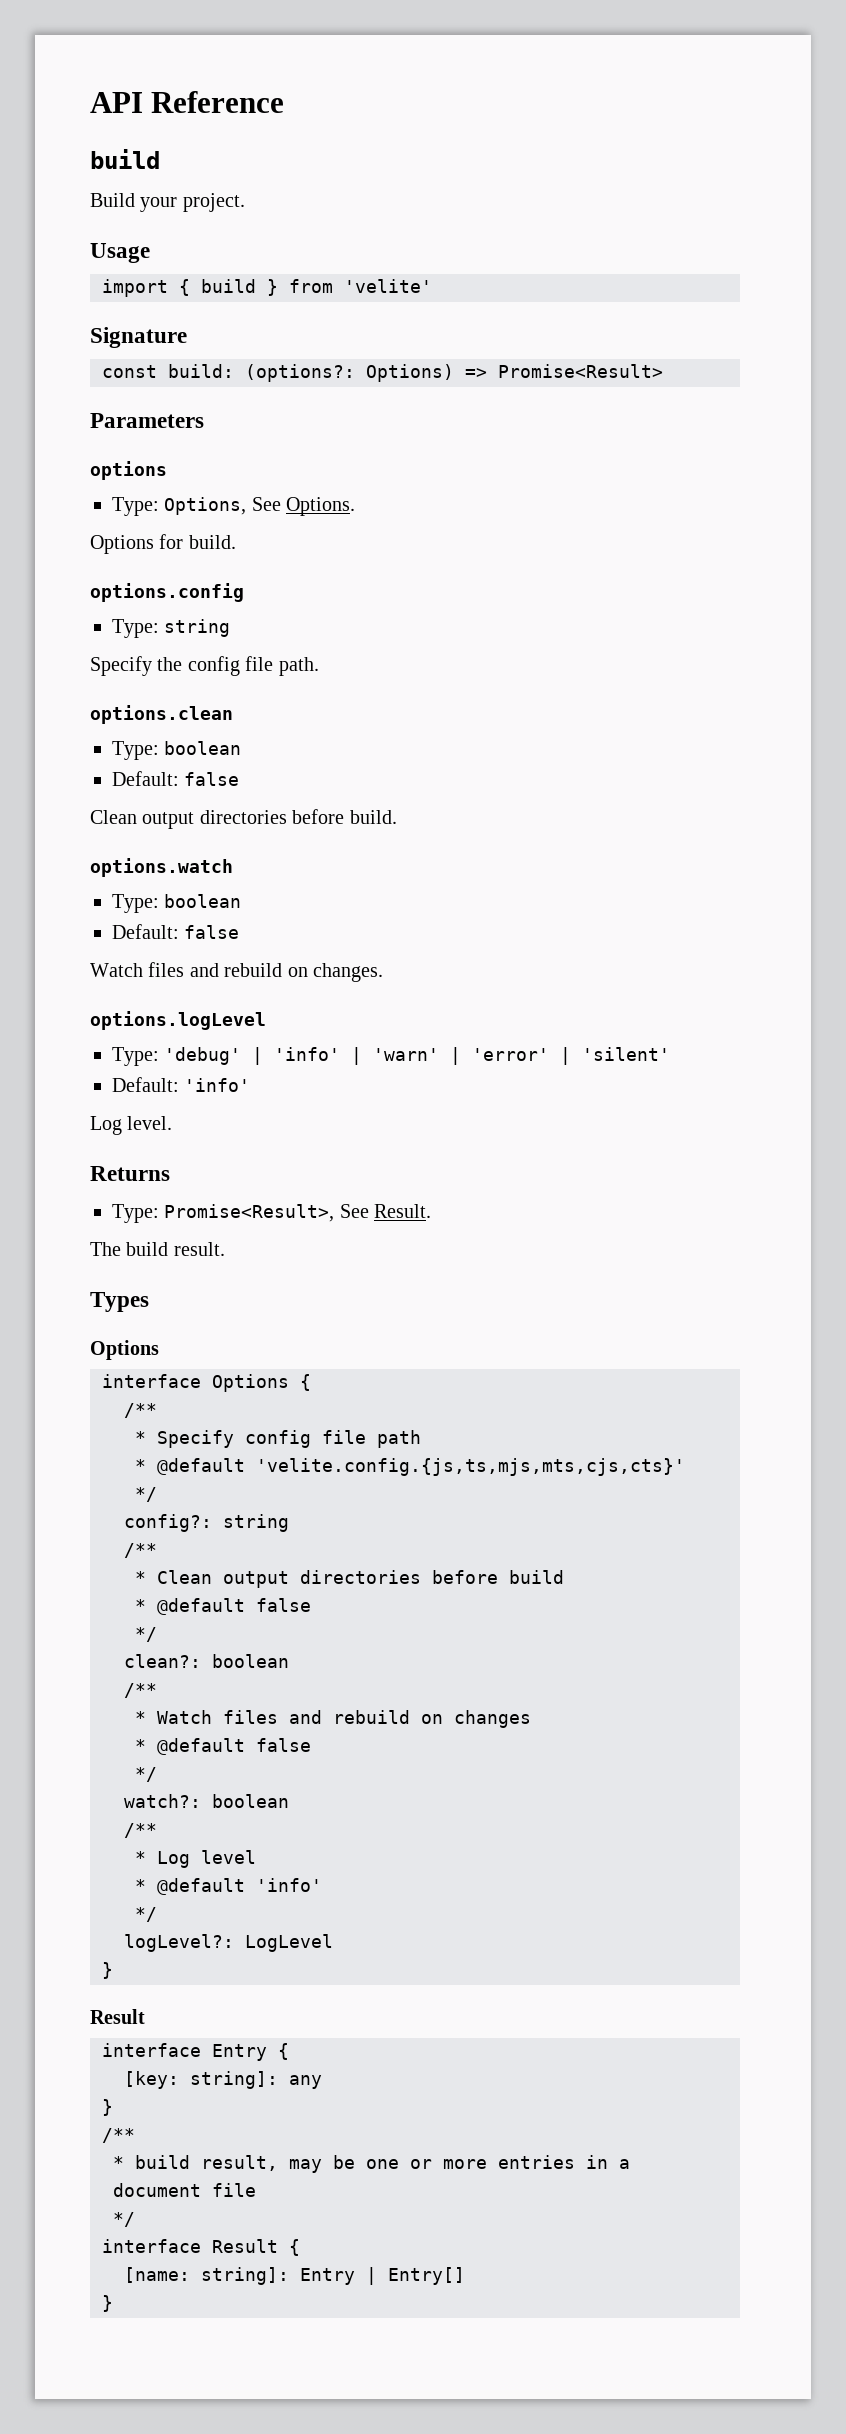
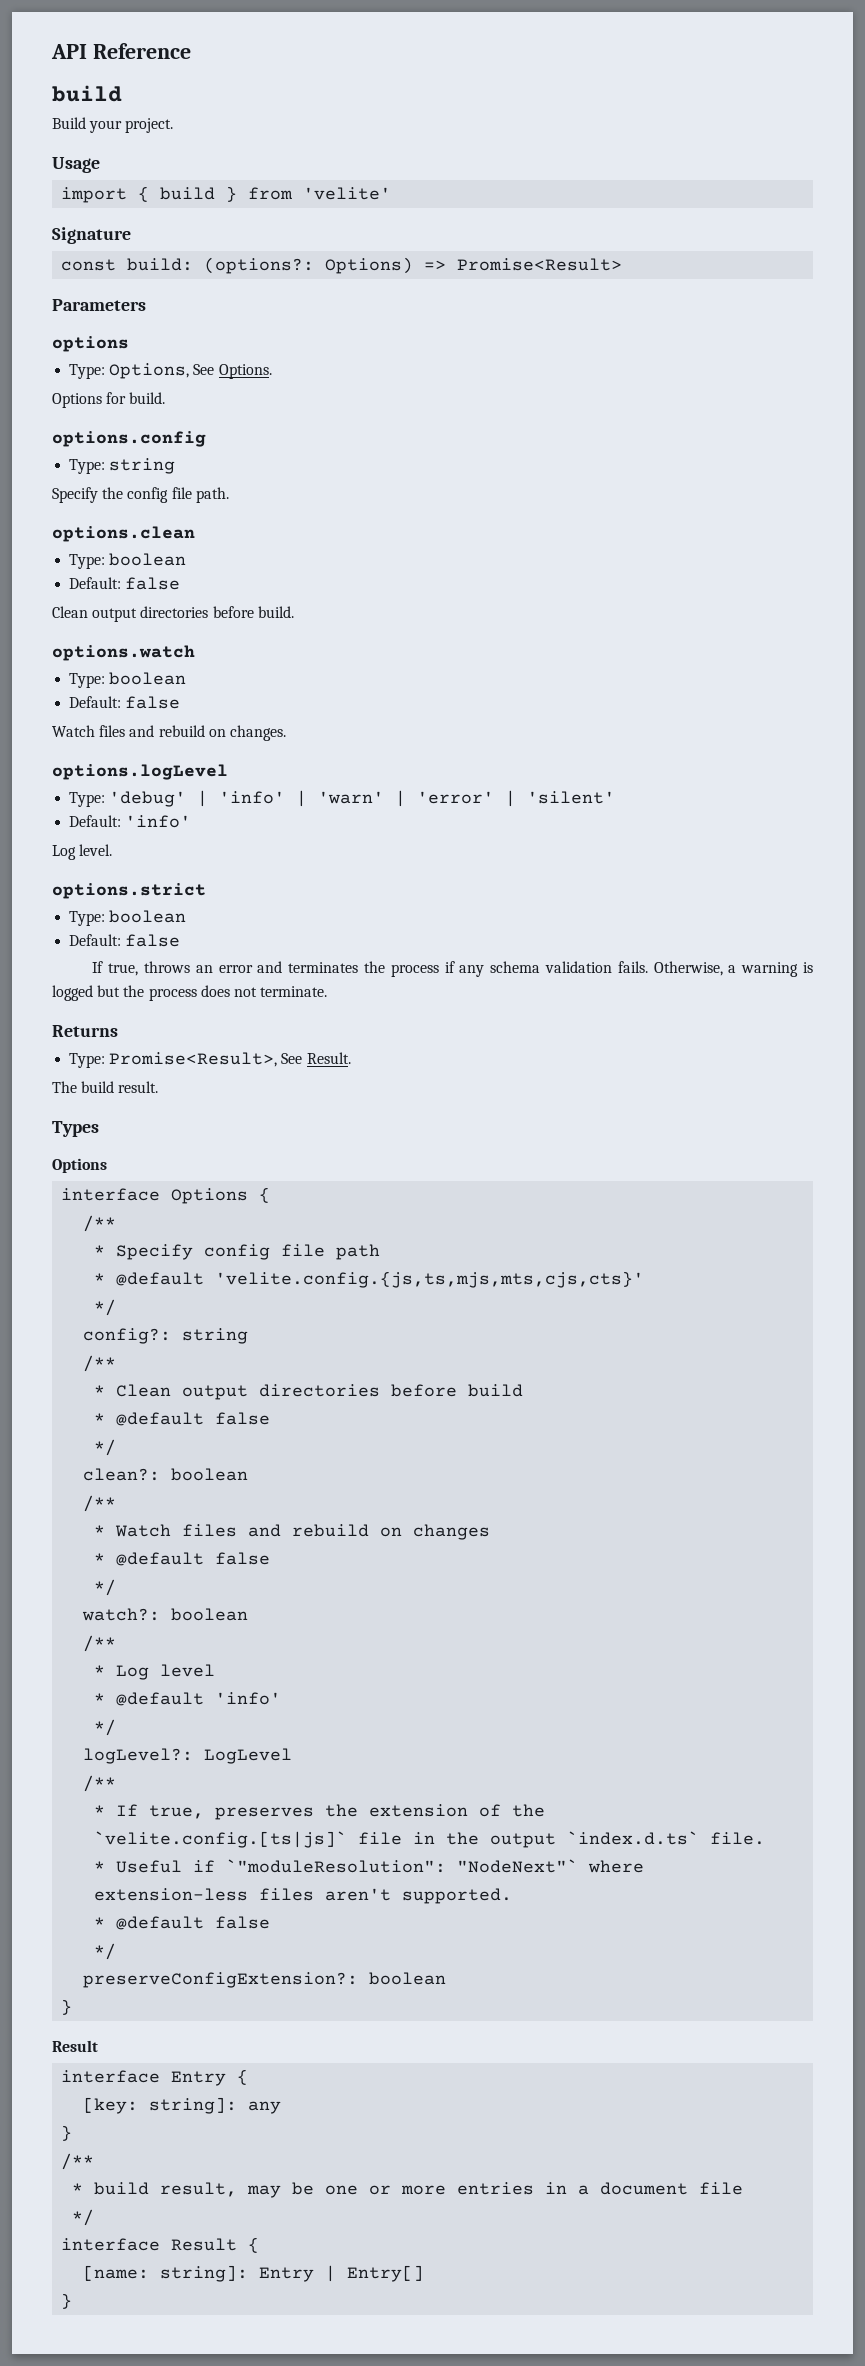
+ options.strict
+ Type: boolean
+ Default: false
+ If true, throws an error and terminates the process if any schema validation fails. Otherwise, a warning is logged but the process does not terminate.
  logLevel?: LogLevel
+ /**
+ * If true, preserves the extension of the `velite.config.[ts|js]` file in the output `index.d.ts` file.
+ * Useful if `"moduleResolution": "NodeNext"` where extension-less files aren't supported.
+ * @default false
+ */
+ preserveConfigExtension?: boolean

